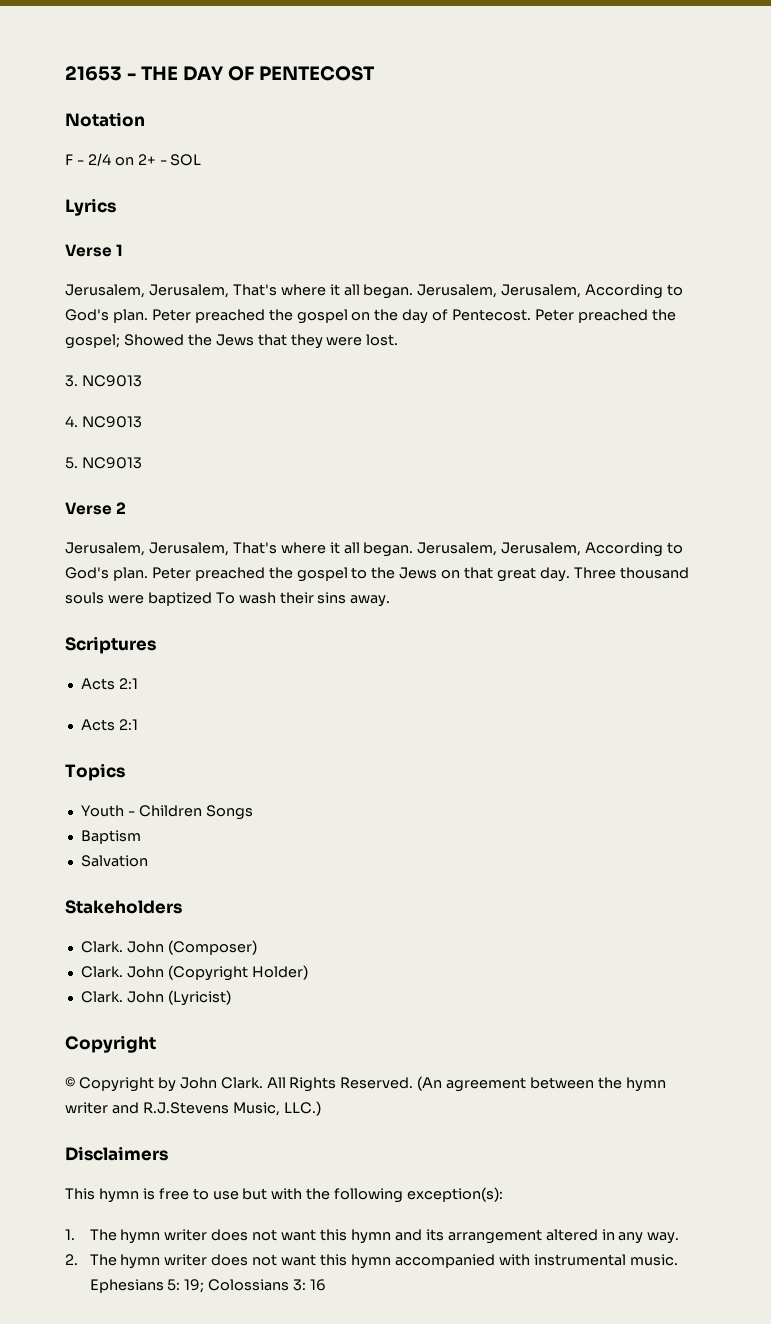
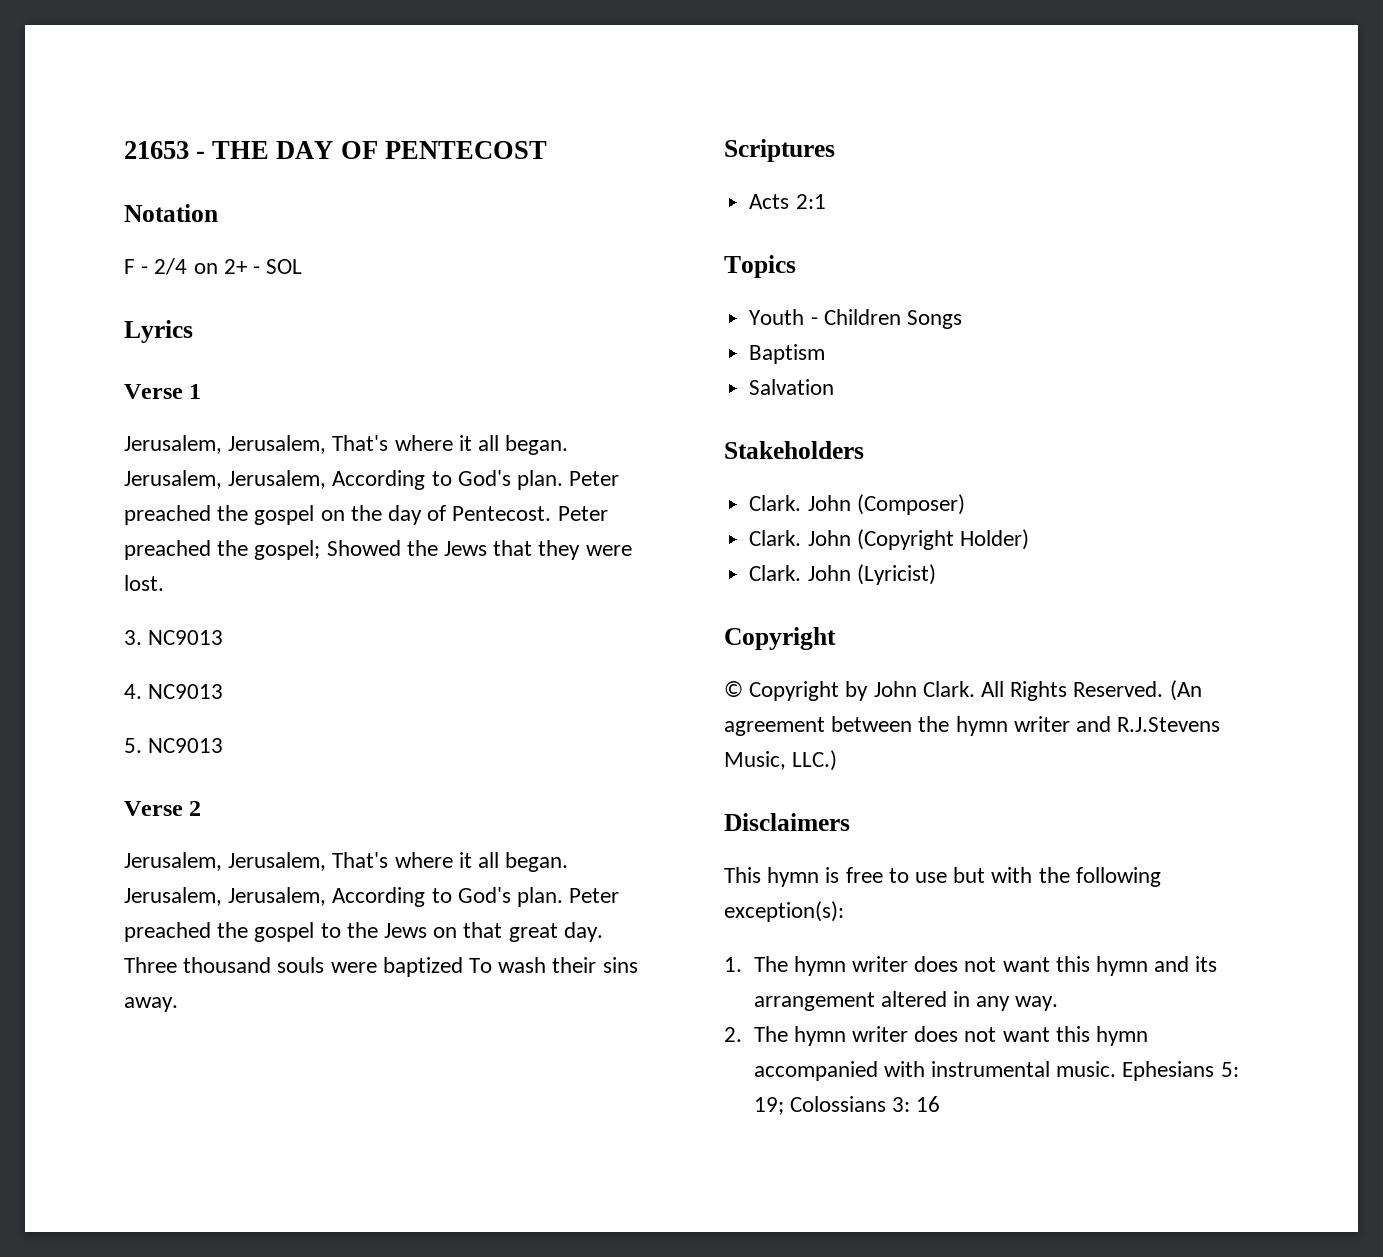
  Scriptures
- Acts 2:1

